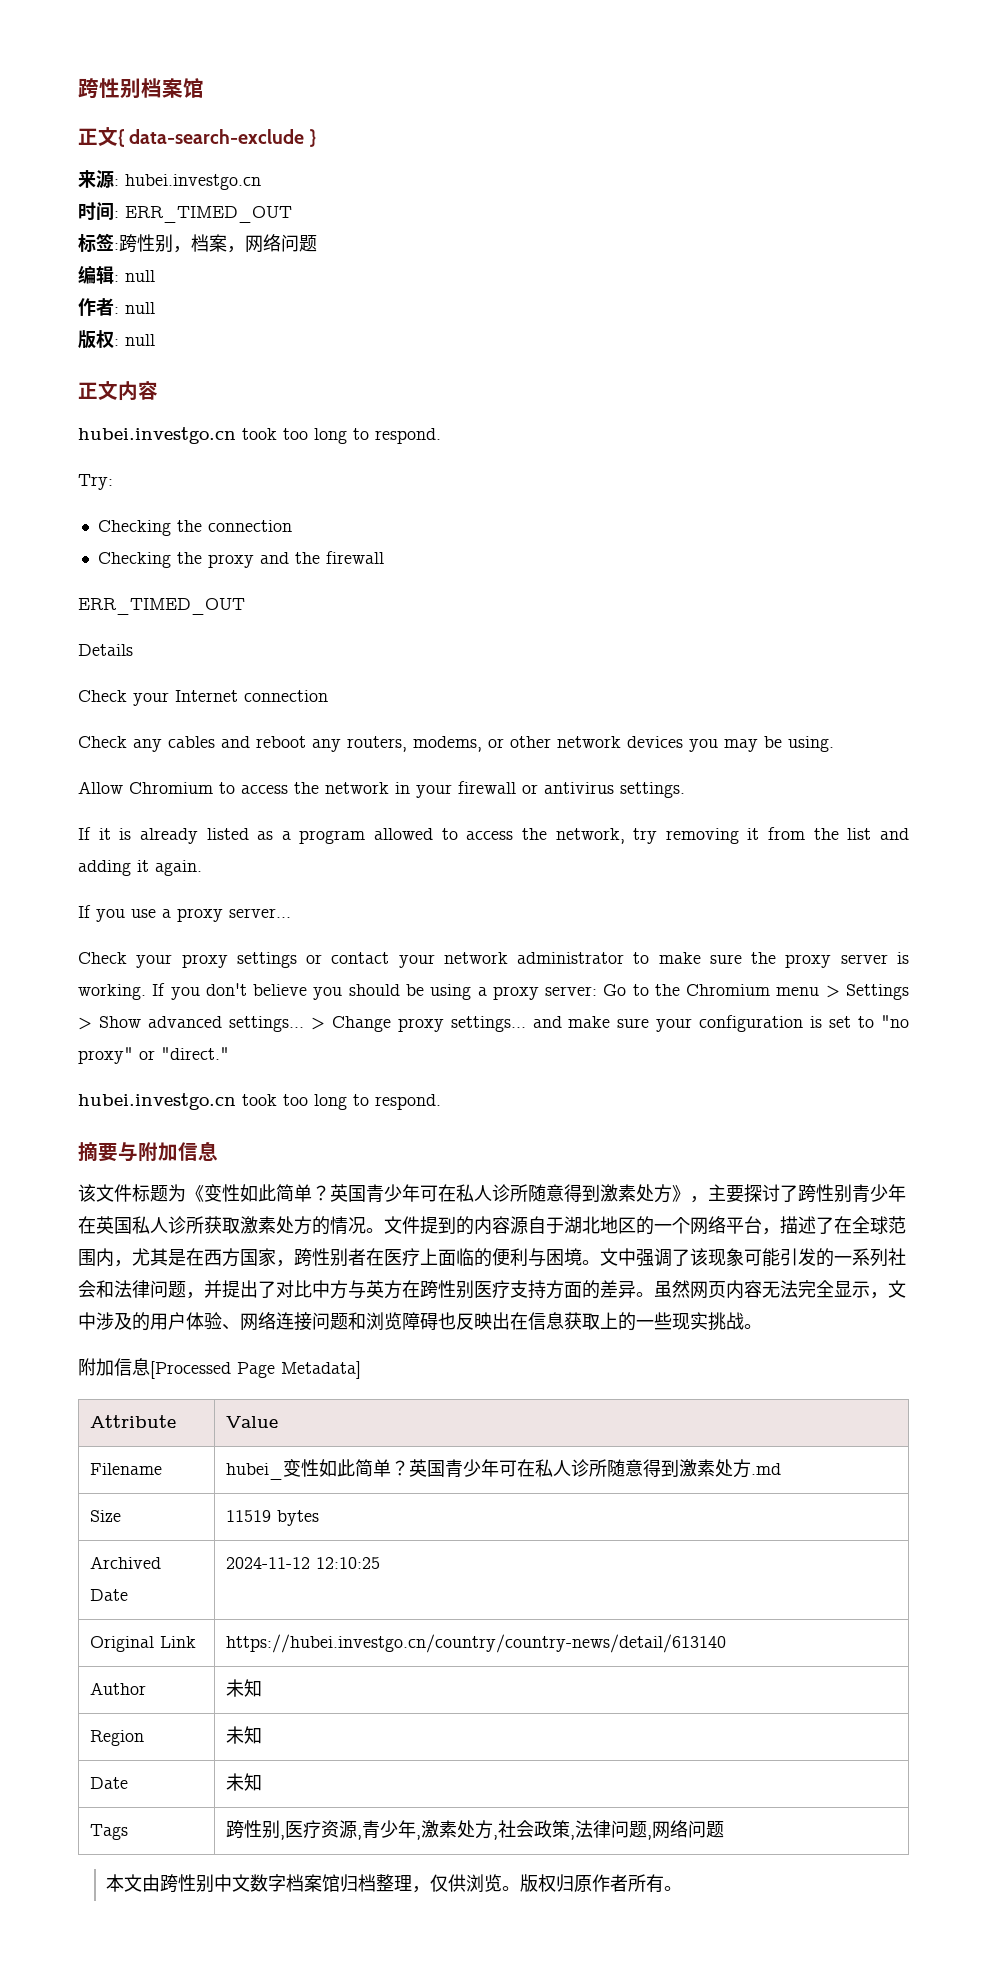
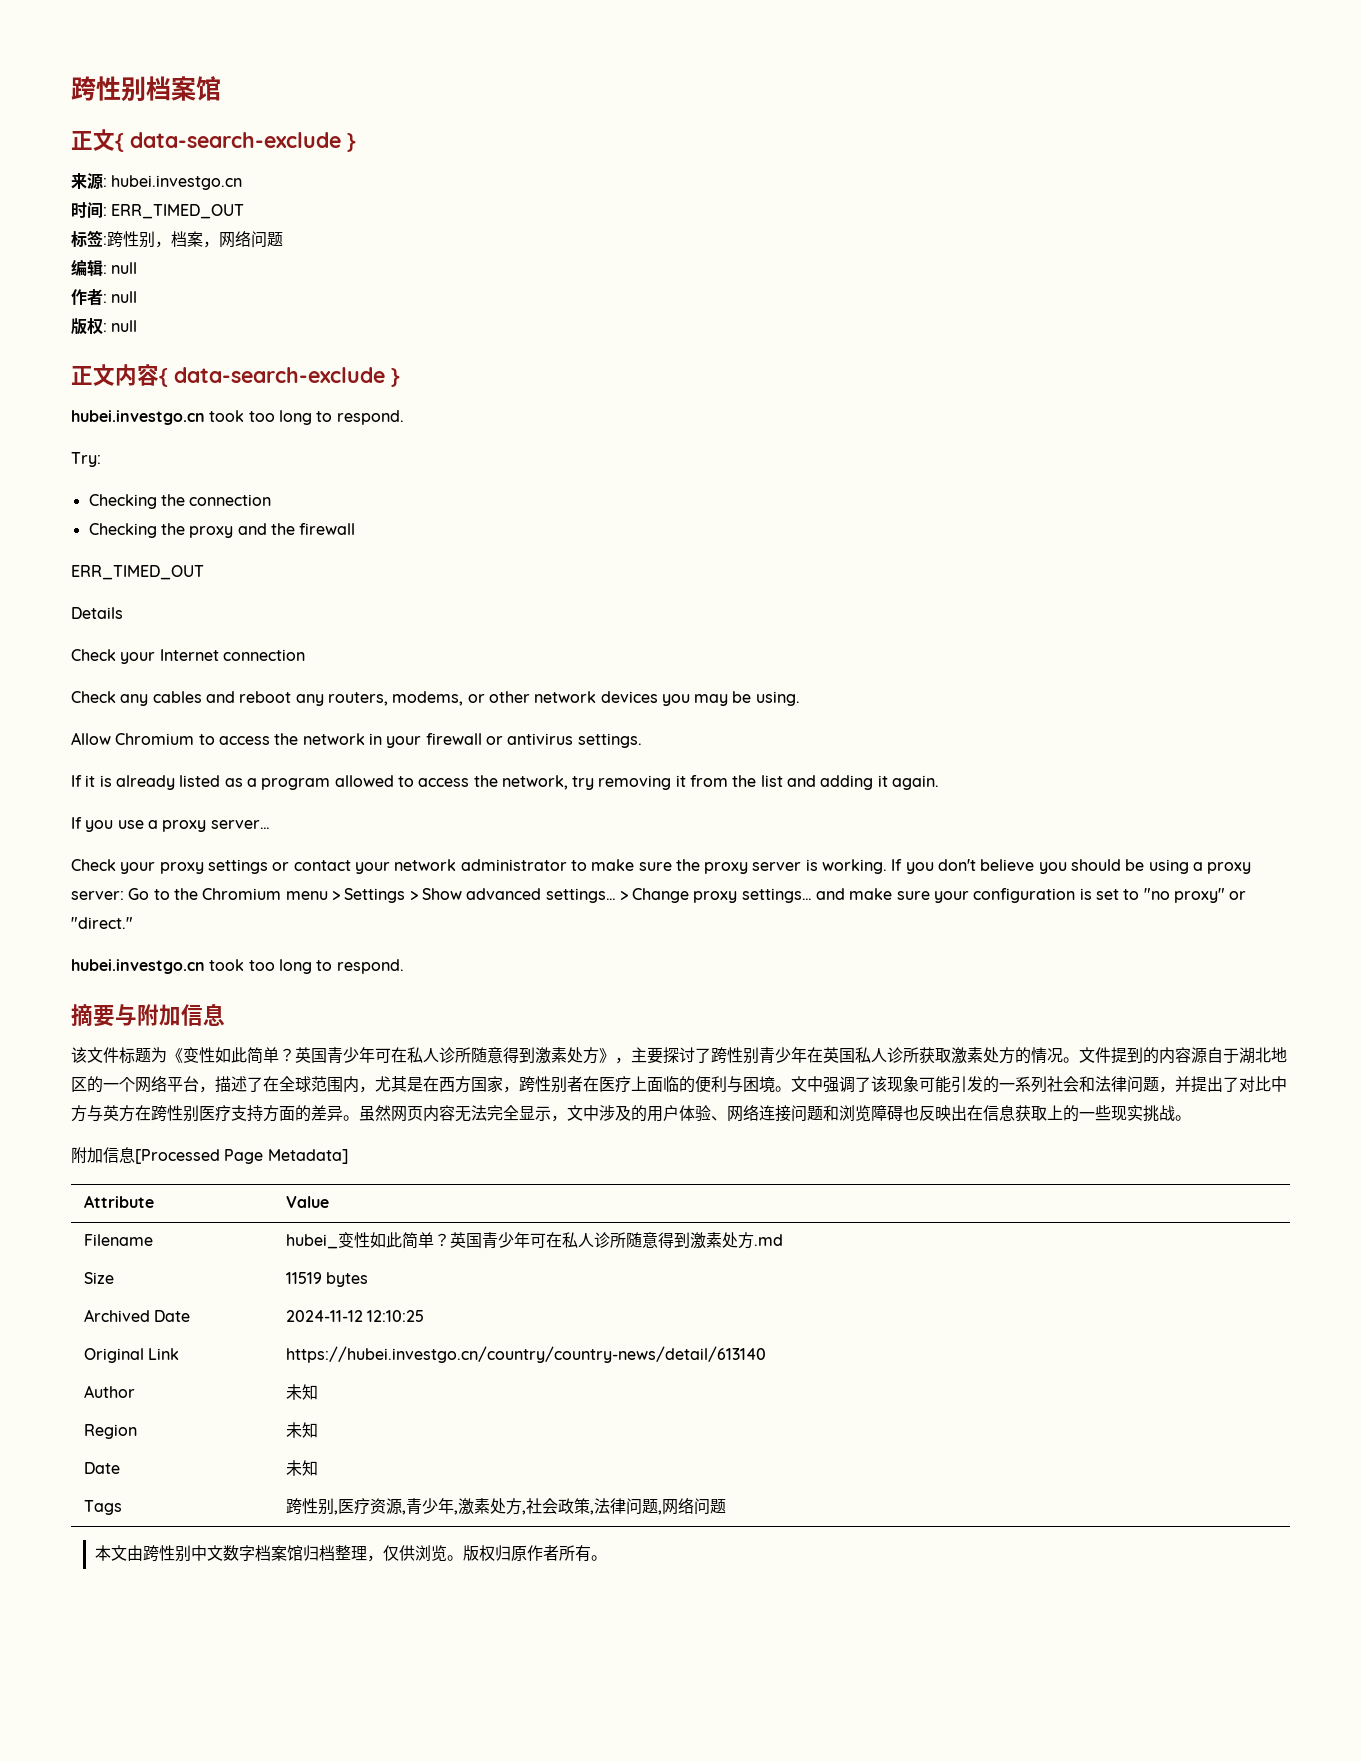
- 正文内容
+ 正文内容{ data-search-exclude }

